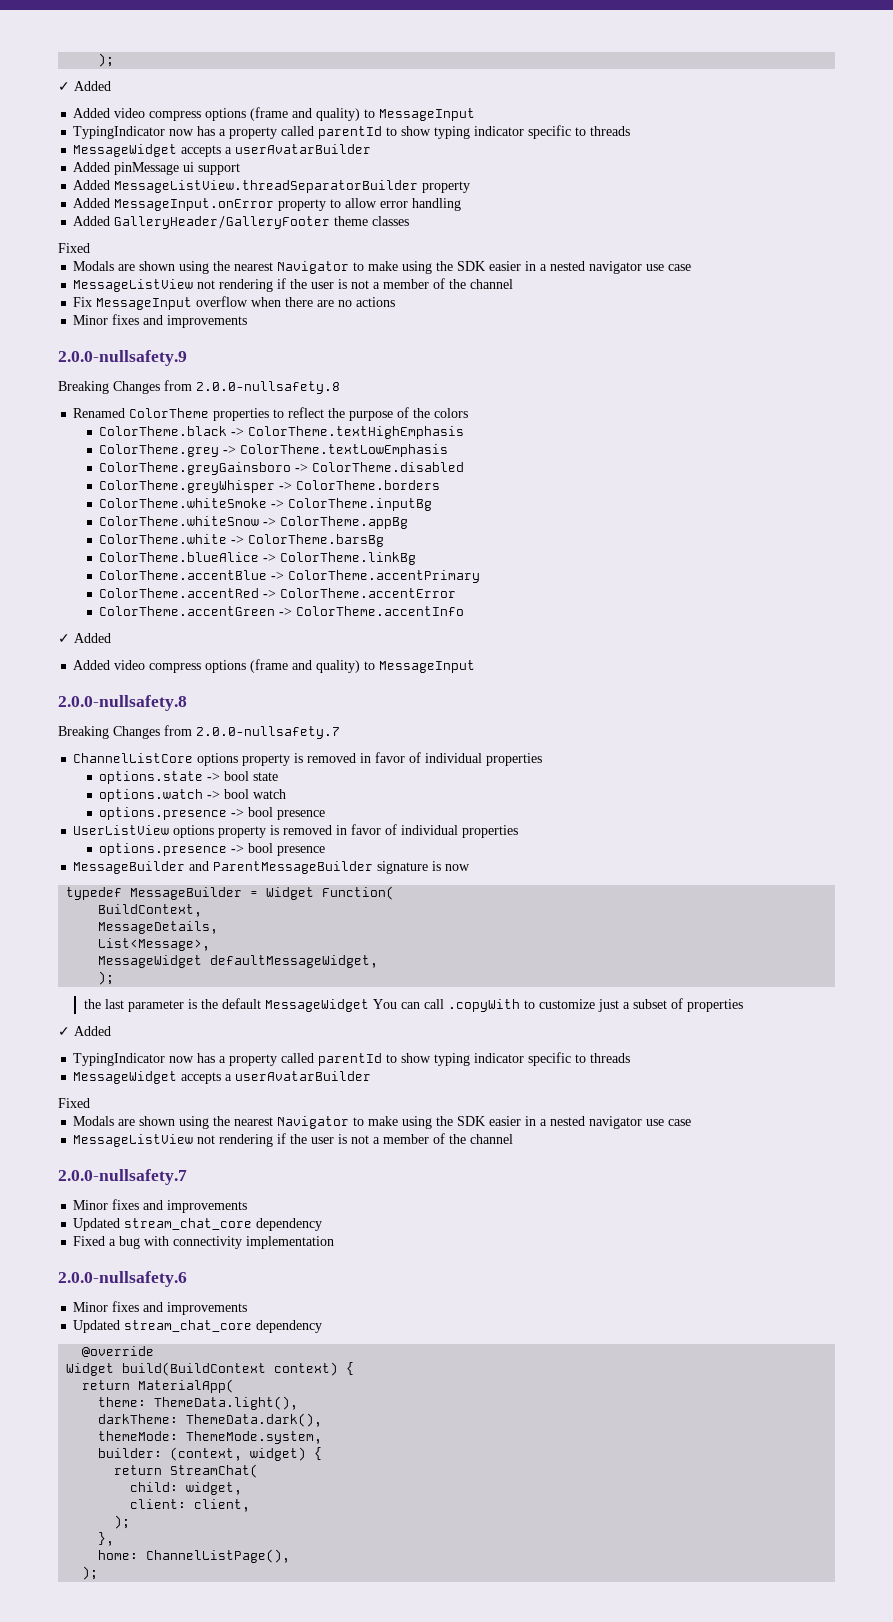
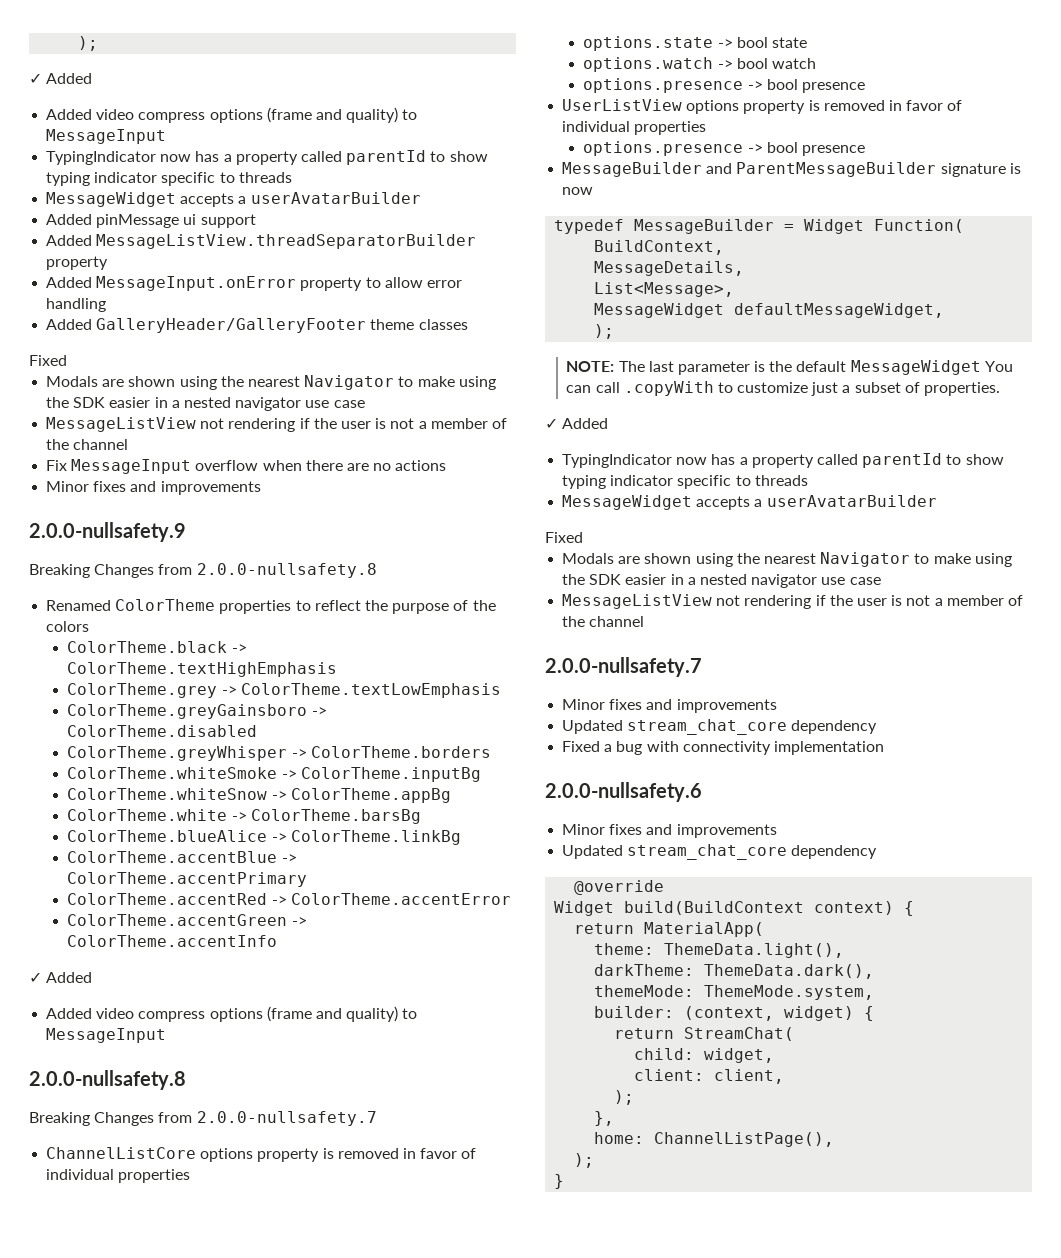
- the last parameter is the default MessageWidget You can call .copyWith to customize just a subset of properties
+ NOTE: The last parameter is the default MessageWidget You can call .copyWith to customize just a subset of properties.
+ }

